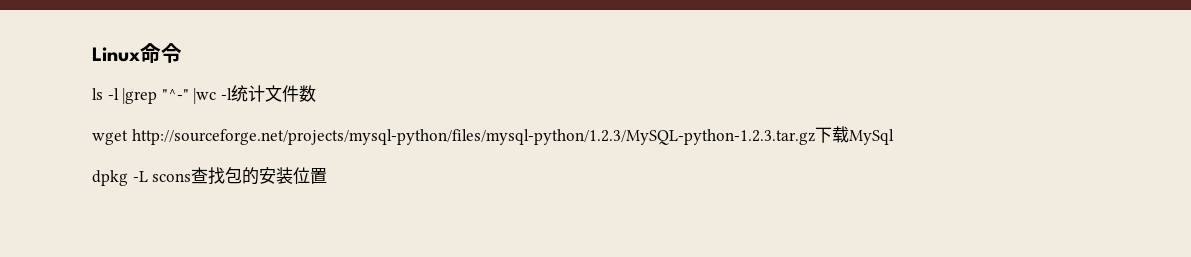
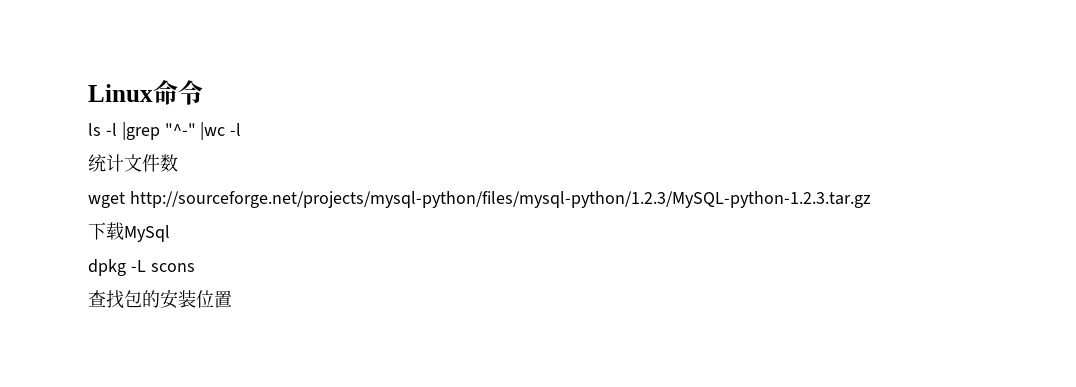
- ls -l |grep "^-" |wc -l统计文件数
+ ls -l |grep "^-" |wc -l
+ 统计文件数
- wget http://sourceforge.net/projects/mysql-python/files/mysql-python/1.2.3/MySQL-python-1.2.3.tar.gz下载MySql
+ wget http://sourceforge.net/projects/mysql-python/files/mysql-python/1.2.3/MySQL-python-1.2.3.tar.gz
+ 下载MySql
- dpkg -L scons查找包的安装位置
+ dpkg -L scons
+ 查找包的安装位置

